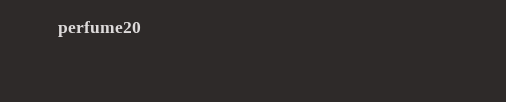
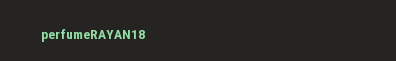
- perfume20
+ perfumeRAYAN18

